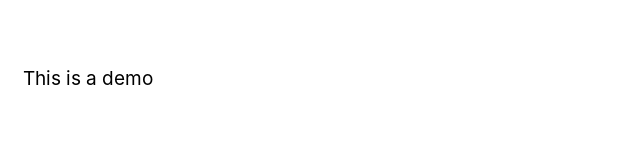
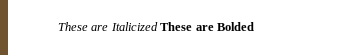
- This is a demo
+ These are Italicized These are Bolded

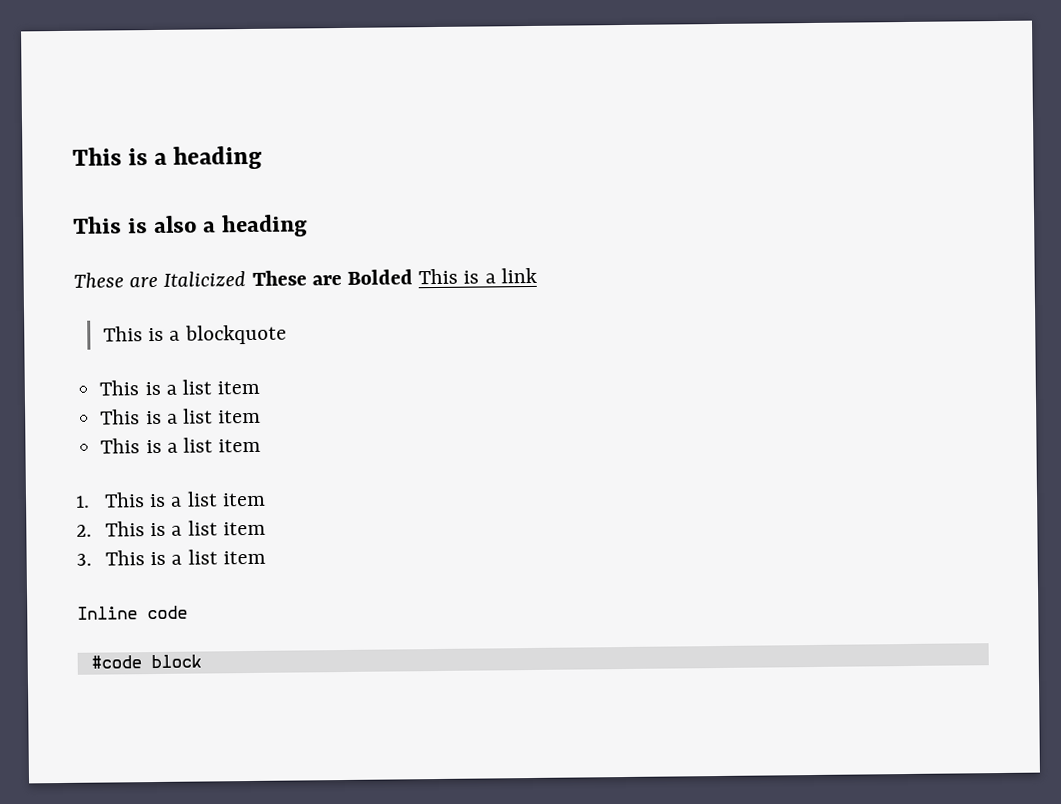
+ This is a heading
+ This is also a heading
- These are Italicized These are Bolded
+ These are Italicized These are Bolded This is a link
+ This is a blockquote
+ This is a list item
+ This is a list item
+ This is a list item
+ 1. This is a list item
+ 2. This is a list item
+ 3. This is a list item
+ Inline code
+ #code block

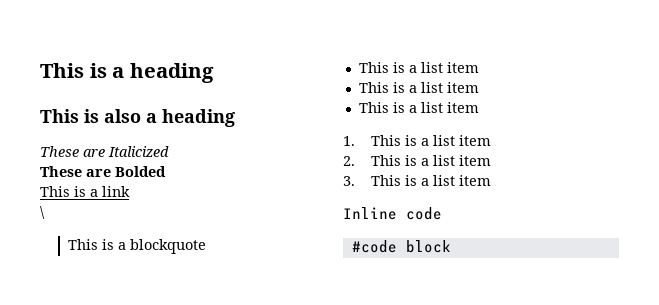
- These are Italicized These are Bolded This is a link
+ These are Italicized
+ These are Bolded
+ This is a link
+ \

